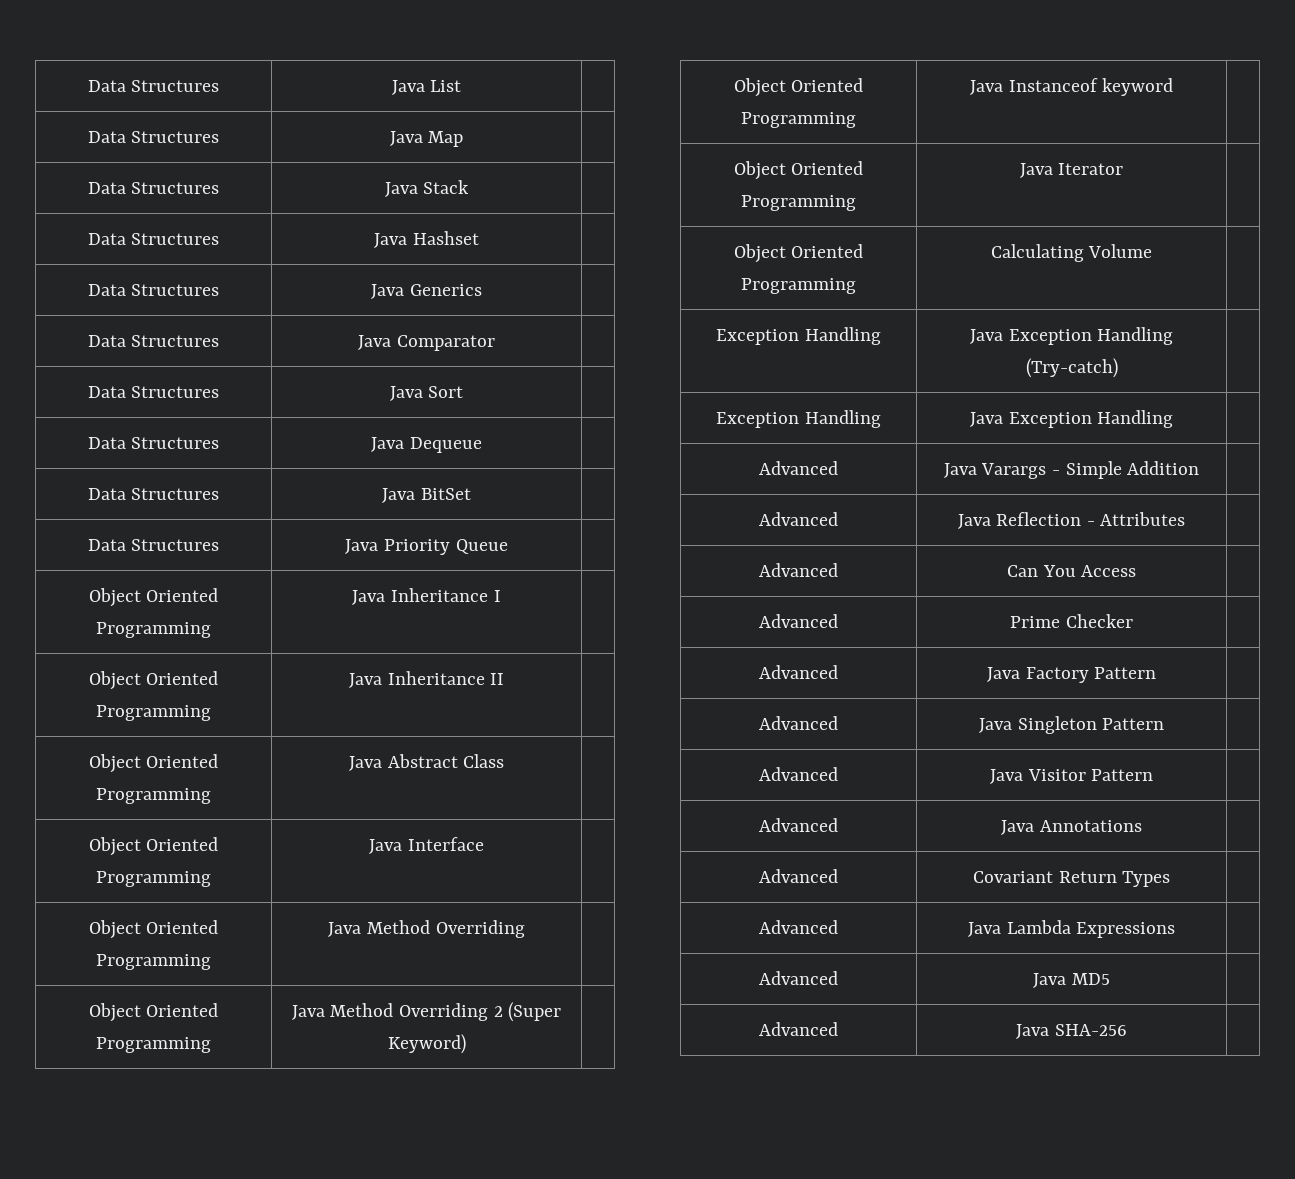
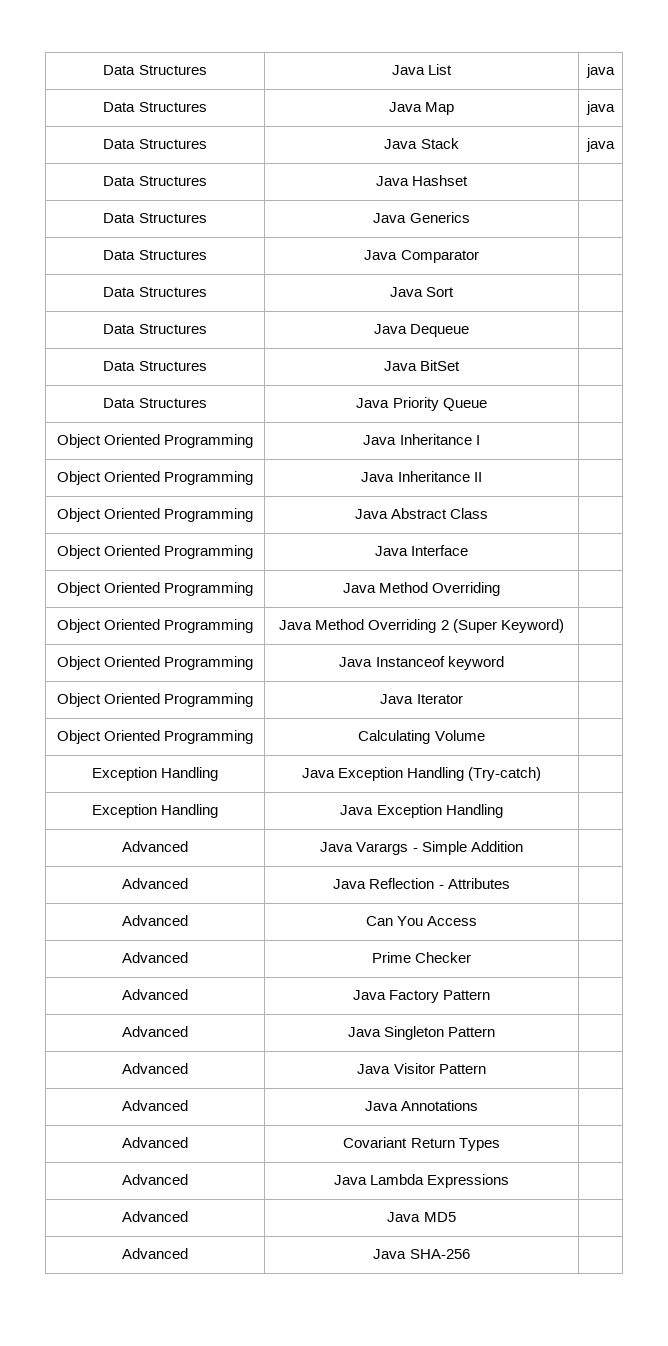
- Data Structures | Java List |
+ Data Structures | Java List | java
- Data Structures | Java Map |
+ Data Structures | Java Map | java
- Data Structures | Java Stack |
+ Data Structures | Java Stack | java

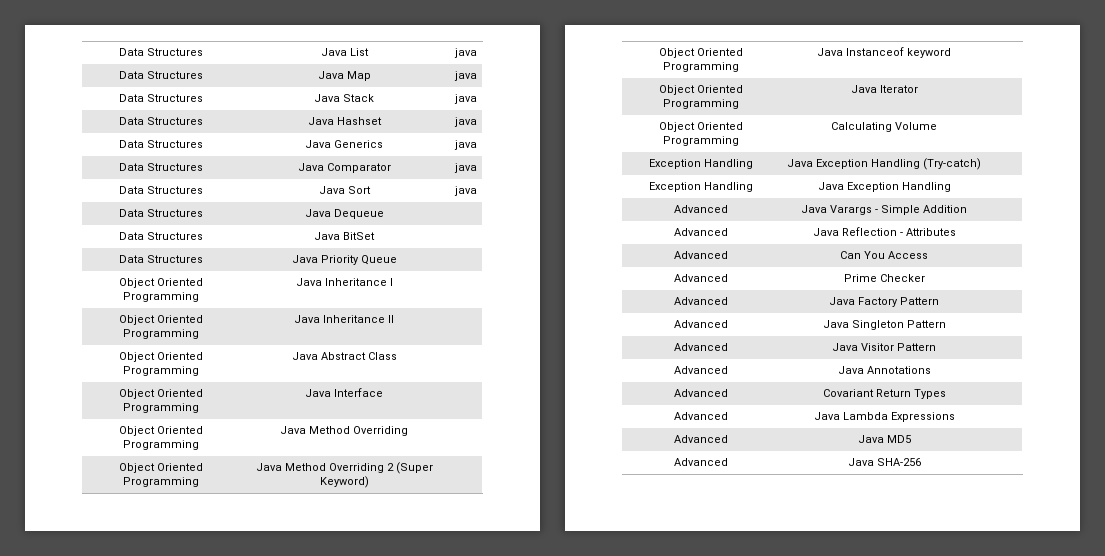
- Data Structures | Java Hashset |
+ Data Structures | Java Hashset | java
- Data Structures | Java Generics |
+ Data Structures | Java Generics | java
- Data Structures | Java Comparator |
+ Data Structures | Java Comparator | java
- Data Structures | Java Sort |
+ Data Structures | Java Sort | java

